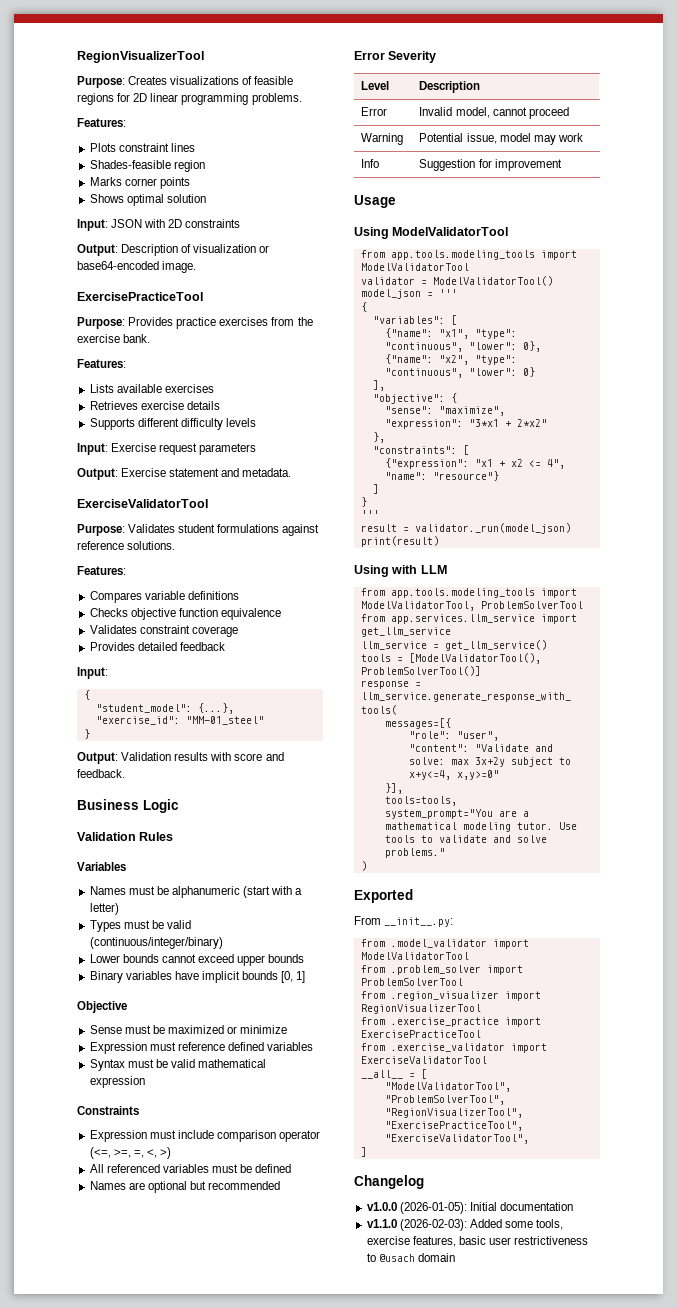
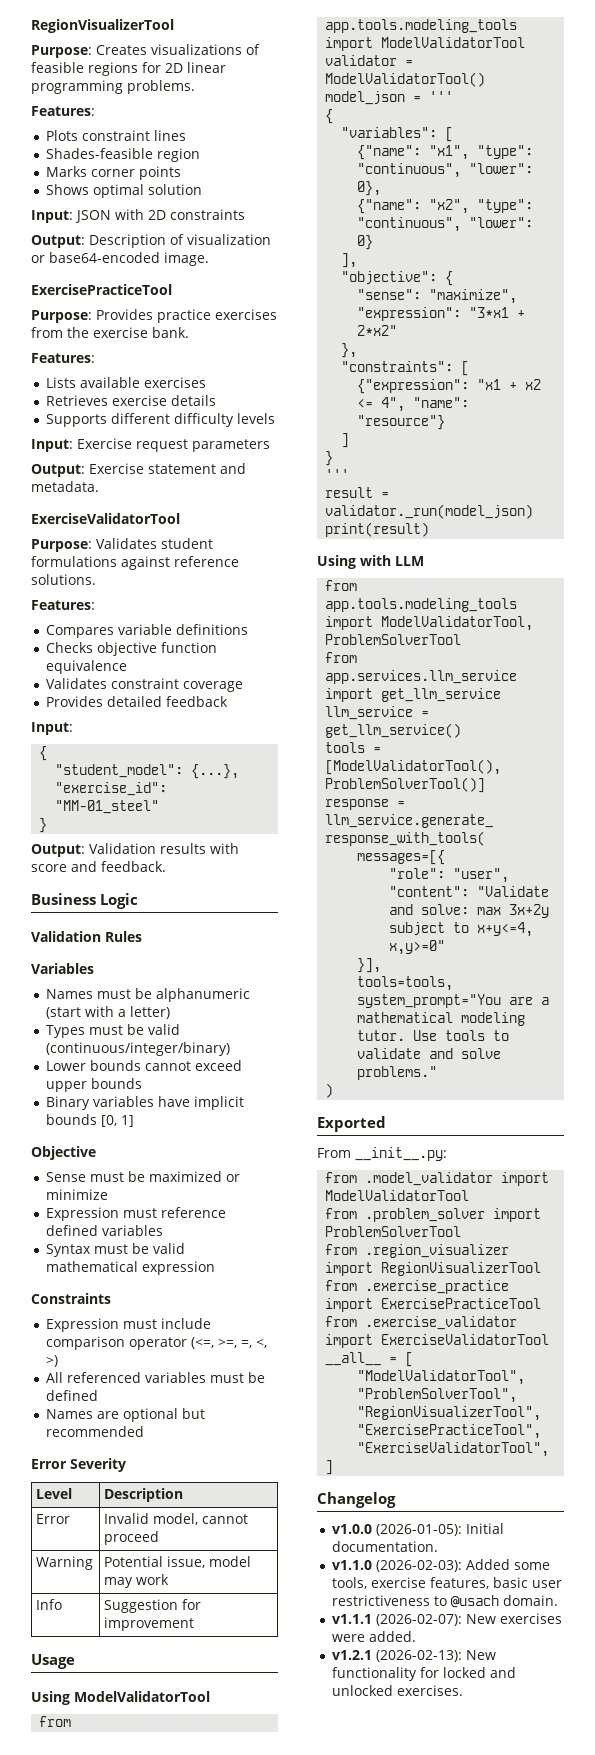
- v1.0.0 (2026-01-05): Initial documentation
+ v1.0.0 (2026-01-05): Initial documentation.
- v1.1.0 (2026-02-03): Added some tools, exercise features, basic user restrictiveness to @usach domain
+ v1.1.0 (2026-02-03): Added some tools, exercise features, basic user restrictiveness to @usach domain.
+ v1.1.1 (2026-02-07): New exercises were added.
+ v1.2.1 (2026-02-13): New functionality for locked and unlocked exercises.

